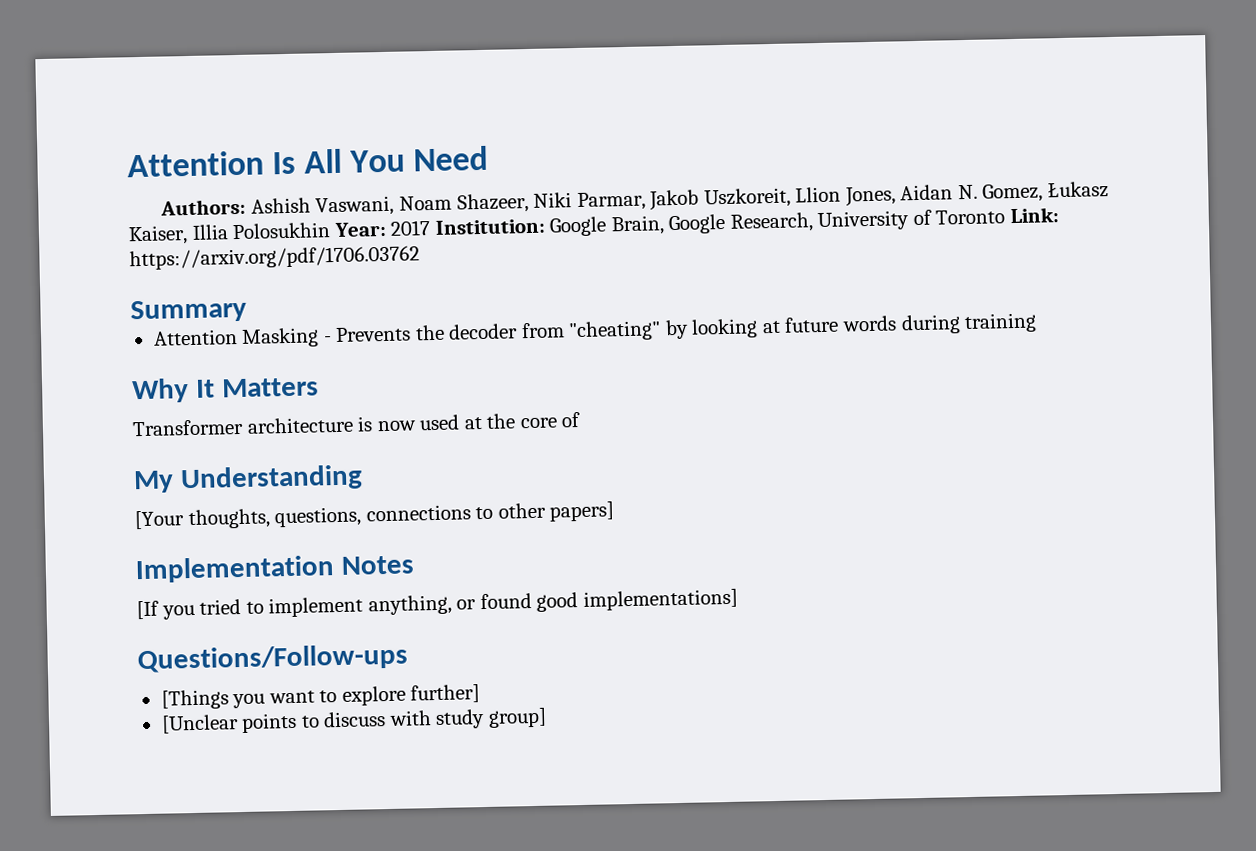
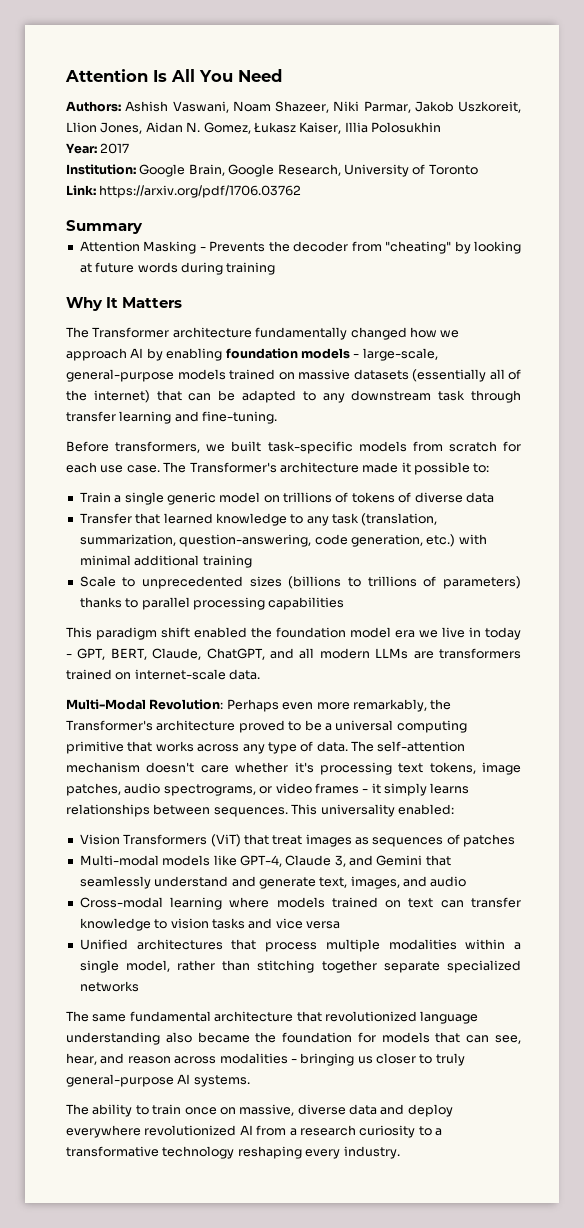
- Authors: Ashish Vaswani, Noam Shazeer, Niki Parmar, Jakob Uszkoreit, Llion Jones, Aidan N. Gomez, Łukasz Kaiser, Illia Polosukhin Year: 2017 Institution: Google Brain, Google Research, University of Toronto Link: https://arxiv.org/pdf/1706.03762
+ Authors: Ashish Vaswani, Noam Shazeer, Niki Parmar, Jakob Uszkoreit, Llion Jones, Aidan N. Gomez, Łukasz Kaiser, Illia Polosukhin
+ Year: 2017
+ Institution: Google Brain, Google Research, University of Toronto
+ Link: https://arxiv.org/pdf/1706.03762
- Transformer architecture is now used at the core of
- My Understanding
- [Your thoughts, questions, connections to other papers]
- Implementation Notes
- [If you tried to implement anything, or found good implementations]
- Questions/Follow-ups
- [Things you want to explore further]
- [Unclear points to discuss with study group]
+ The Transformer architecture fundamentally changed how we approach AI by enabling foundation models - large-scale, general-purpose models trained on massive datasets (essentially all of the internet) that can be adapted to any downstream task through transfer learning and fine-tuning.
+ Before transformers, we built task-specific models from scratch for each use case. The Transformer's architecture made it possible to:
+ Train a single generic model on trillions of tokens of diverse data
+ Transfer that learned knowledge to any task (translation, summarization, question-answering, code generation, etc.) with minimal additional training
+ Scale to unprecedented sizes (billions to trillions of parameters) thanks to parallel processing capabilities
+ This paradigm shift enabled the foundation model era we live in today - GPT, BERT, Claude, ChatGPT, and all modern LLMs are transformers trained on internet-scale data.
+ Multi-Modal Revolution: Perhaps even more remarkably, the Transformer's architecture proved to be a universal computing primitive that works across any type of data. The self-attention mechanism doesn't care whether it's processing text tokens, image patches, audio spectrograms, or video frames - it simply learns relationships between sequences. This universality enabled:
+ Vision Transformers (ViT) that treat images as sequences of patches
+ Multi-modal models like GPT-4, Claude 3, and Gemini that seamlessly understand and generate text, images, and audio
+ Cross-modal learning where models trained on text can transfer knowledge to vision tasks and vice versa
+ Unified architectures that process multiple modalities within a single model, rather than stitching together separate specialized networks
+ The same fundamental architecture that revolutionized language understanding also became the foundation for models that can see, hear, and reason across modalities - bringing us closer to truly general-purpose AI systems.
+ The ability to train once on massive, diverse data and deploy everywhere revolutionized AI from a research curiosity to a transformative technology reshaping every industry.

